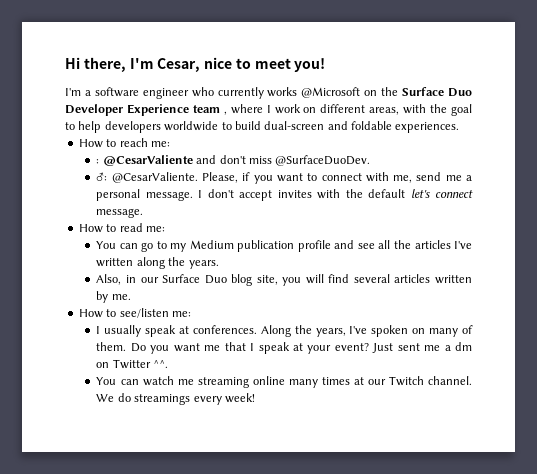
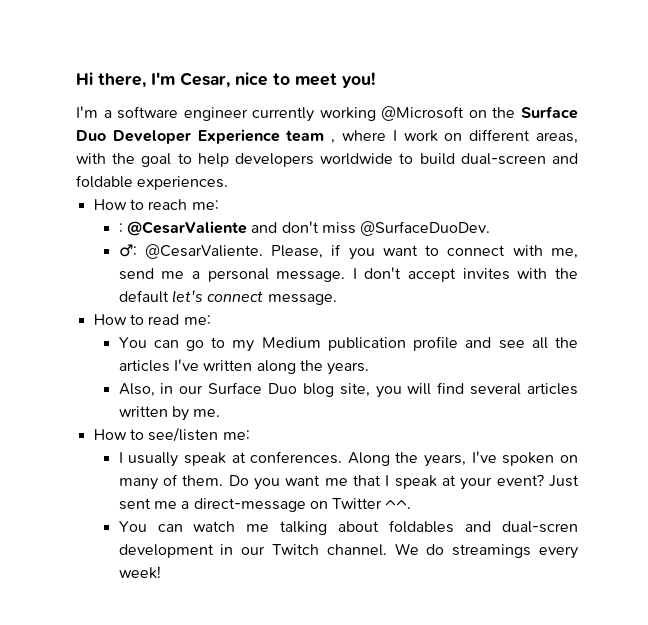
- I'm a software engineer who currently works @Microsoft on the Surface Duo Developer Experience team , where I work on different areas, with the goal to help developers worldwide to build dual-screen and foldable experiences.
+ I'm a software engineer currently working @Microsoft on the Surface Duo Developer Experience team , where I work on different areas, with the goal to help developers worldwide to build dual-screen and foldable experiences.
- Just sent me a dm on Twitter ^^.
+ Just sent me a direct-message on Twitter ^^.
- You can watch me streaming online many times at our Twitch channel.
+ You can watch me talking about foldables and dual-scren development in our Twitch channel.

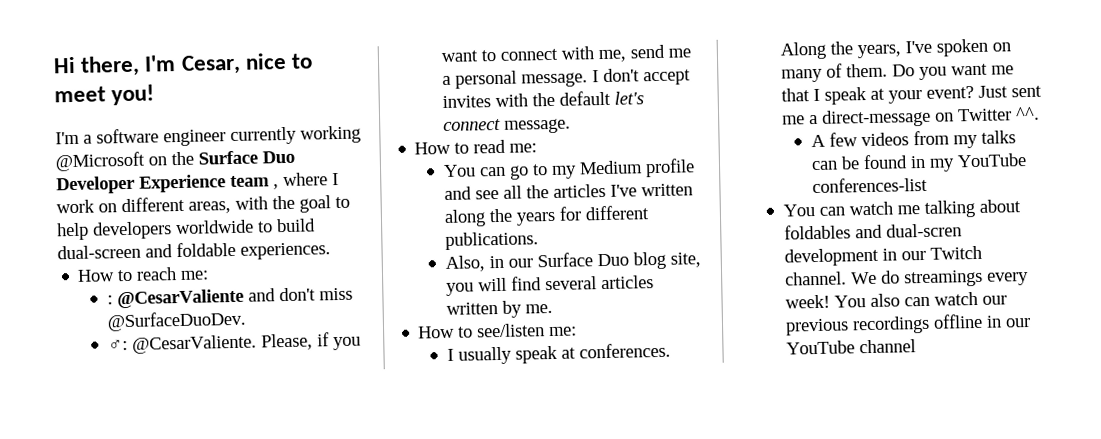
- You can go to my Medium publication profile and see all the articles I've written along the years.
+ You can go to my Medium profile and see all the articles I've written along the years for different publications.
+ A few videos from my talks can be found in my YouTube conferences-list
+ You also can watch our previous recordings offline in our YouTube channel

